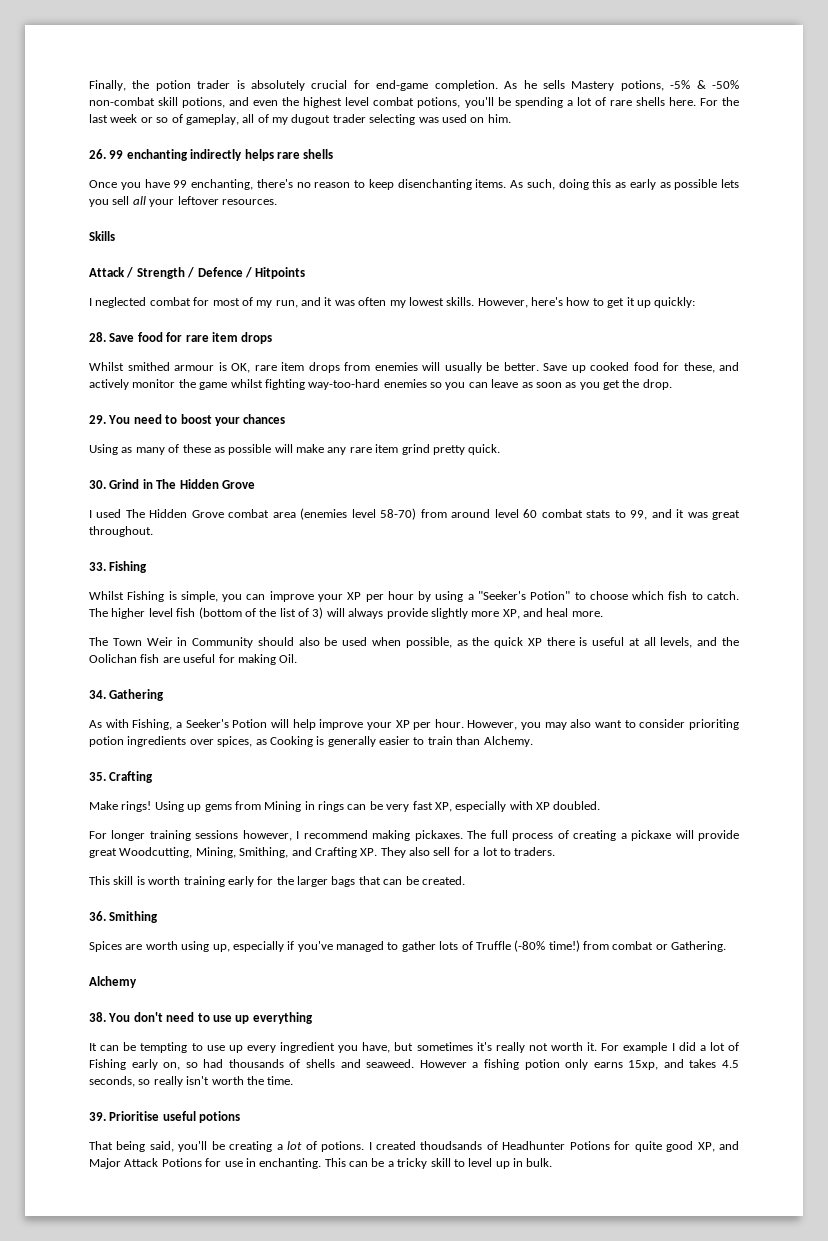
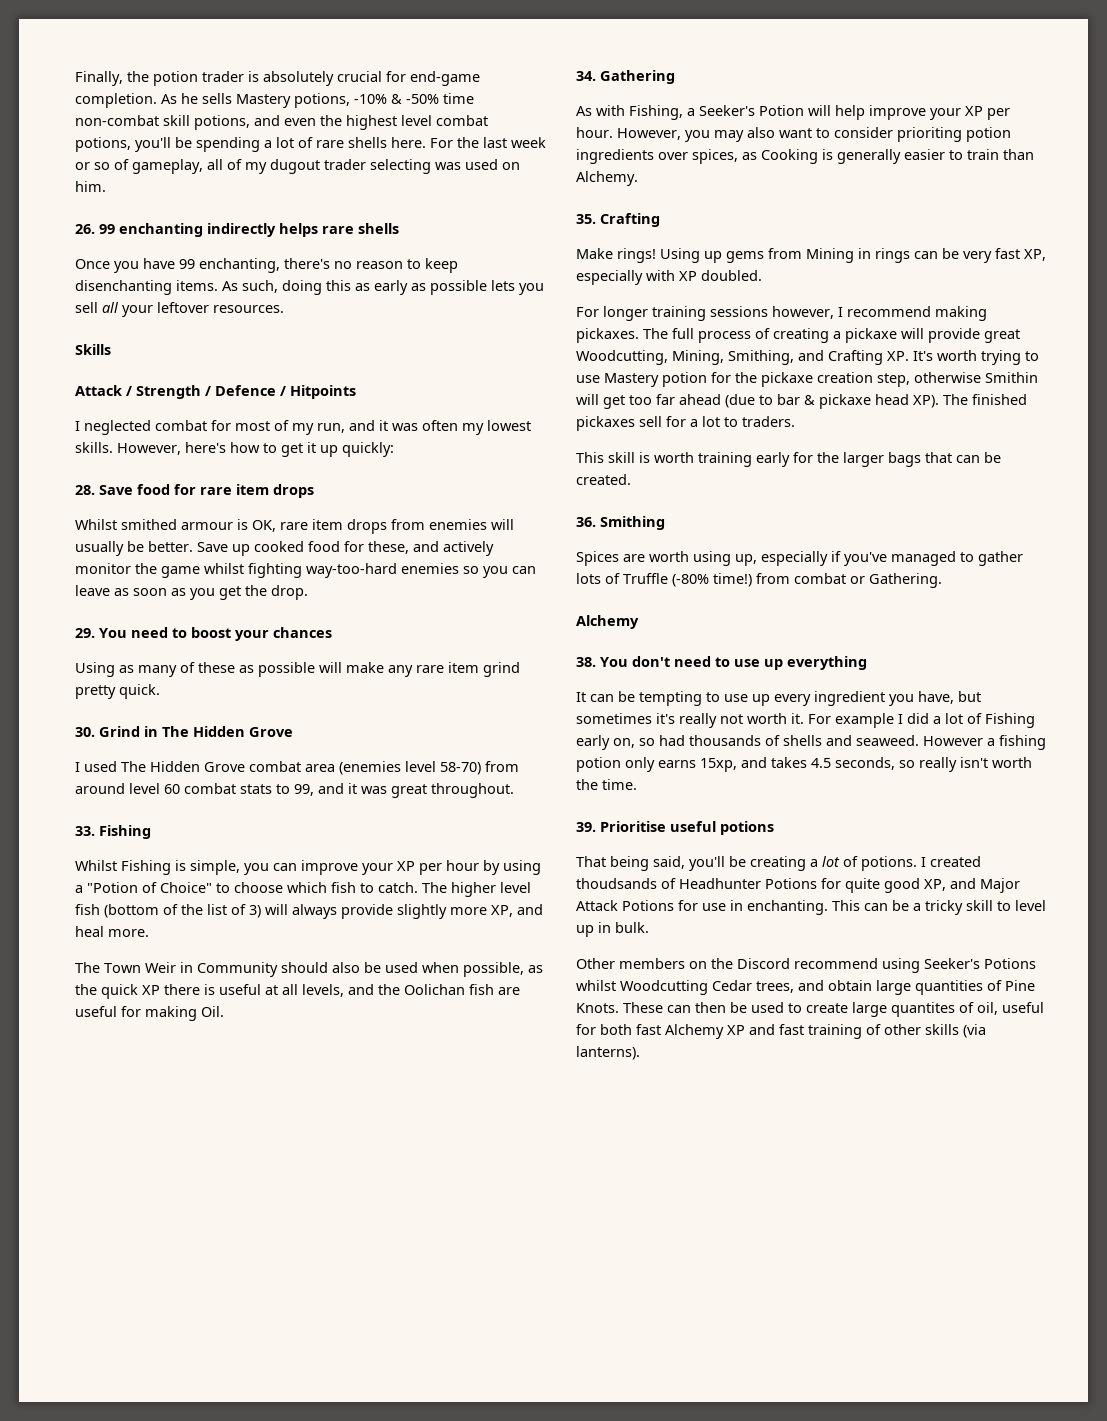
- As he sells Mastery potions, -5% & -50% non-combat skill potions, and even the highest level combat potions, you'll be spending a lot of rare shells here.
+ As he sells Mastery potions, -10% & -50% time non-combat skill potions, and even the highest level combat potions, you'll be spending a lot of rare shells here.
- Whilst Fishing is simple, you can improve your XP per hour by using a "Seeker's Potion" to choose which fish to catch.
+ Whilst Fishing is simple, you can improve your XP per hour by using a "Potion of Choice" to choose which fish to catch.
- The full process of creating a pickaxe will provide great Woodcutting, Mining, Smithing, and Crafting XP. They also sell for a lot to traders.
+ The full process of creating a pickaxe will provide great Woodcutting, Mining, Smithing, and Crafting XP. It's worth trying to use Mastery potion for the pickaxe creation step, otherwise Smithin will get too far ahead (due to bar & pickaxe head XP). The finished pickaxes sell for a lot to traders.
+ Other members on the Discord recommend using Seeker's Potions whilst Woodcutting Cedar trees, and obtain large quantities of Pine Knots. These can then be used to create large quantites of oil, useful for both fast Alchemy XP and fast training of other skills (via lanterns).

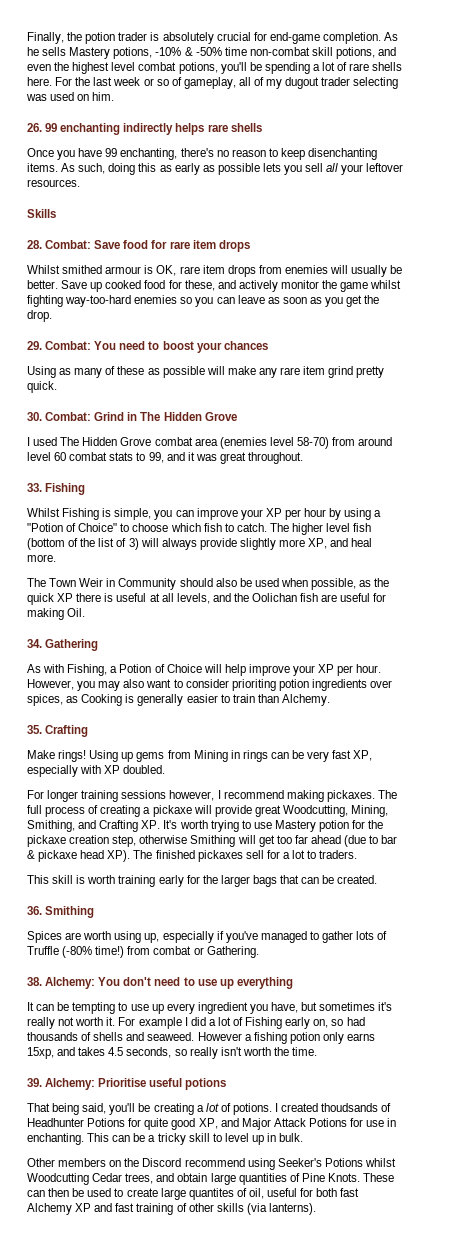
- Attack / Strength / Defence / Hitpoints
- I neglected combat for most of my run, and it was often my lowest skills. However, here's how to get it up quickly:
- 28. Save food for rare item drops
+ 28. Combat: Save food for rare item drops
- 29. You need to boost your chances
+ 29. Combat: You need to boost your chances
- 30. Grind in The Hidden Grove
+ 30. Combat: Grind in The Hidden Grove
- As with Fishing, a Seeker's Potion will help improve your XP per hour.
+ As with Fishing, a Potion of Choice will help improve your XP per hour.
- The full process of creating a pickaxe will provide great Woodcutting, Mining, Smithing, and Crafting XP. It's worth trying to use Mastery potion for the pickaxe creation step, otherwise Smithin will get too far ahead (due to bar & pickaxe head XP). The finished pickaxes sell for a lot to traders.
+ The full process of creating a pickaxe will provide great Woodcutting, Mining, Smithing, and Crafting XP. It's worth trying to use Mastery potion for the pickaxe creation step, otherwise Smithing will get too far ahead (due to bar & pickaxe head XP). The finished pickaxes sell for a lot to traders.
  Spices are worth using up, especially if you've managed to gather lots of Truffle (-80% time!) from combat or Gathering.
- Alchemy
- 38. You don't need to use up everything
+ 38. Alchemy: You don't need to use up everything
- 39. Prioritise useful potions
+ 39. Alchemy: Prioritise useful potions

